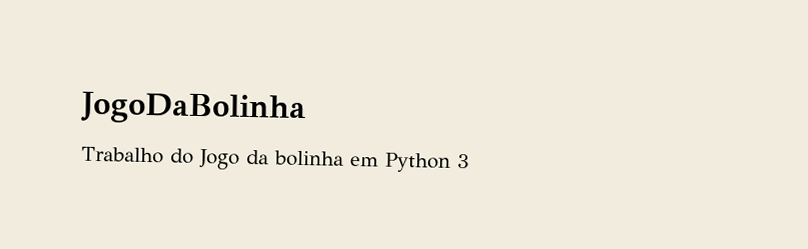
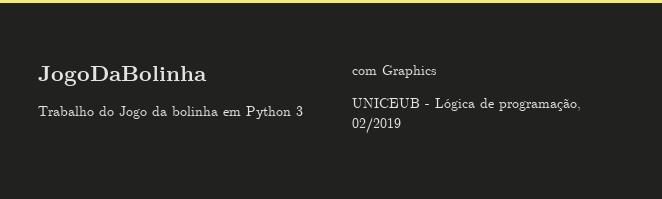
- Trabalho do Jogo da bolinha em Python 3
+ Trabalho do Jogo da bolinha em Python 3 com Graphics
+ UNICEUB - Lógica de programação, 02/2019

